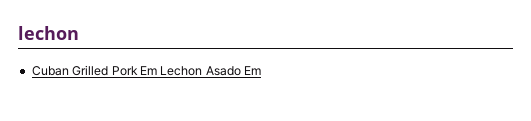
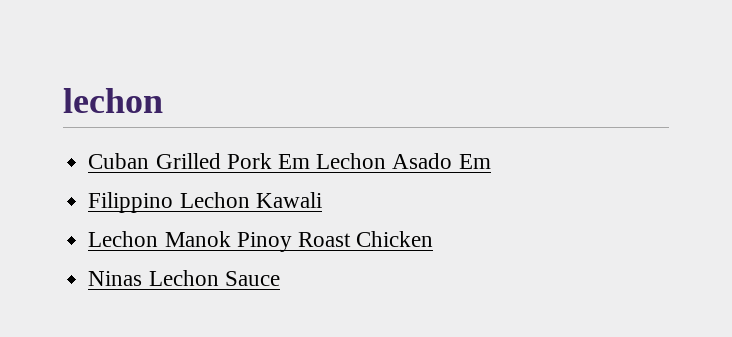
+ Filippino Lechon Kawali
+ Lechon Manok Pinoy Roast Chicken
+ Ninas Lechon Sauce

